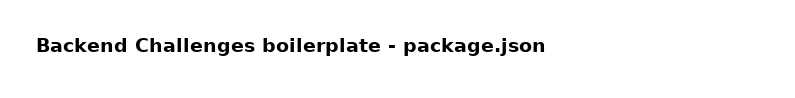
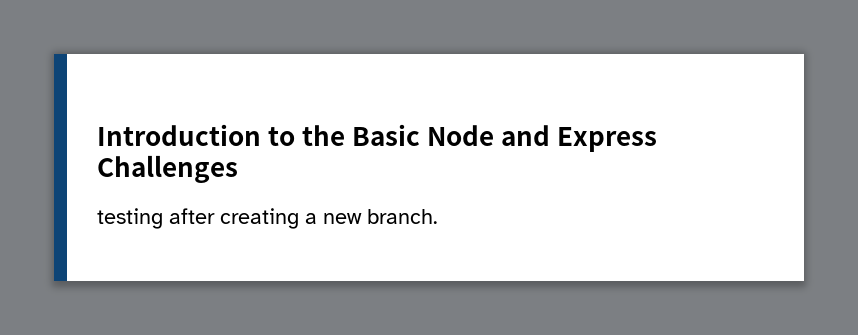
- Backend Challenges boilerplate - package.json
+ Introduction to the Basic Node and Express Challenges
+ testing after creating a new branch.

